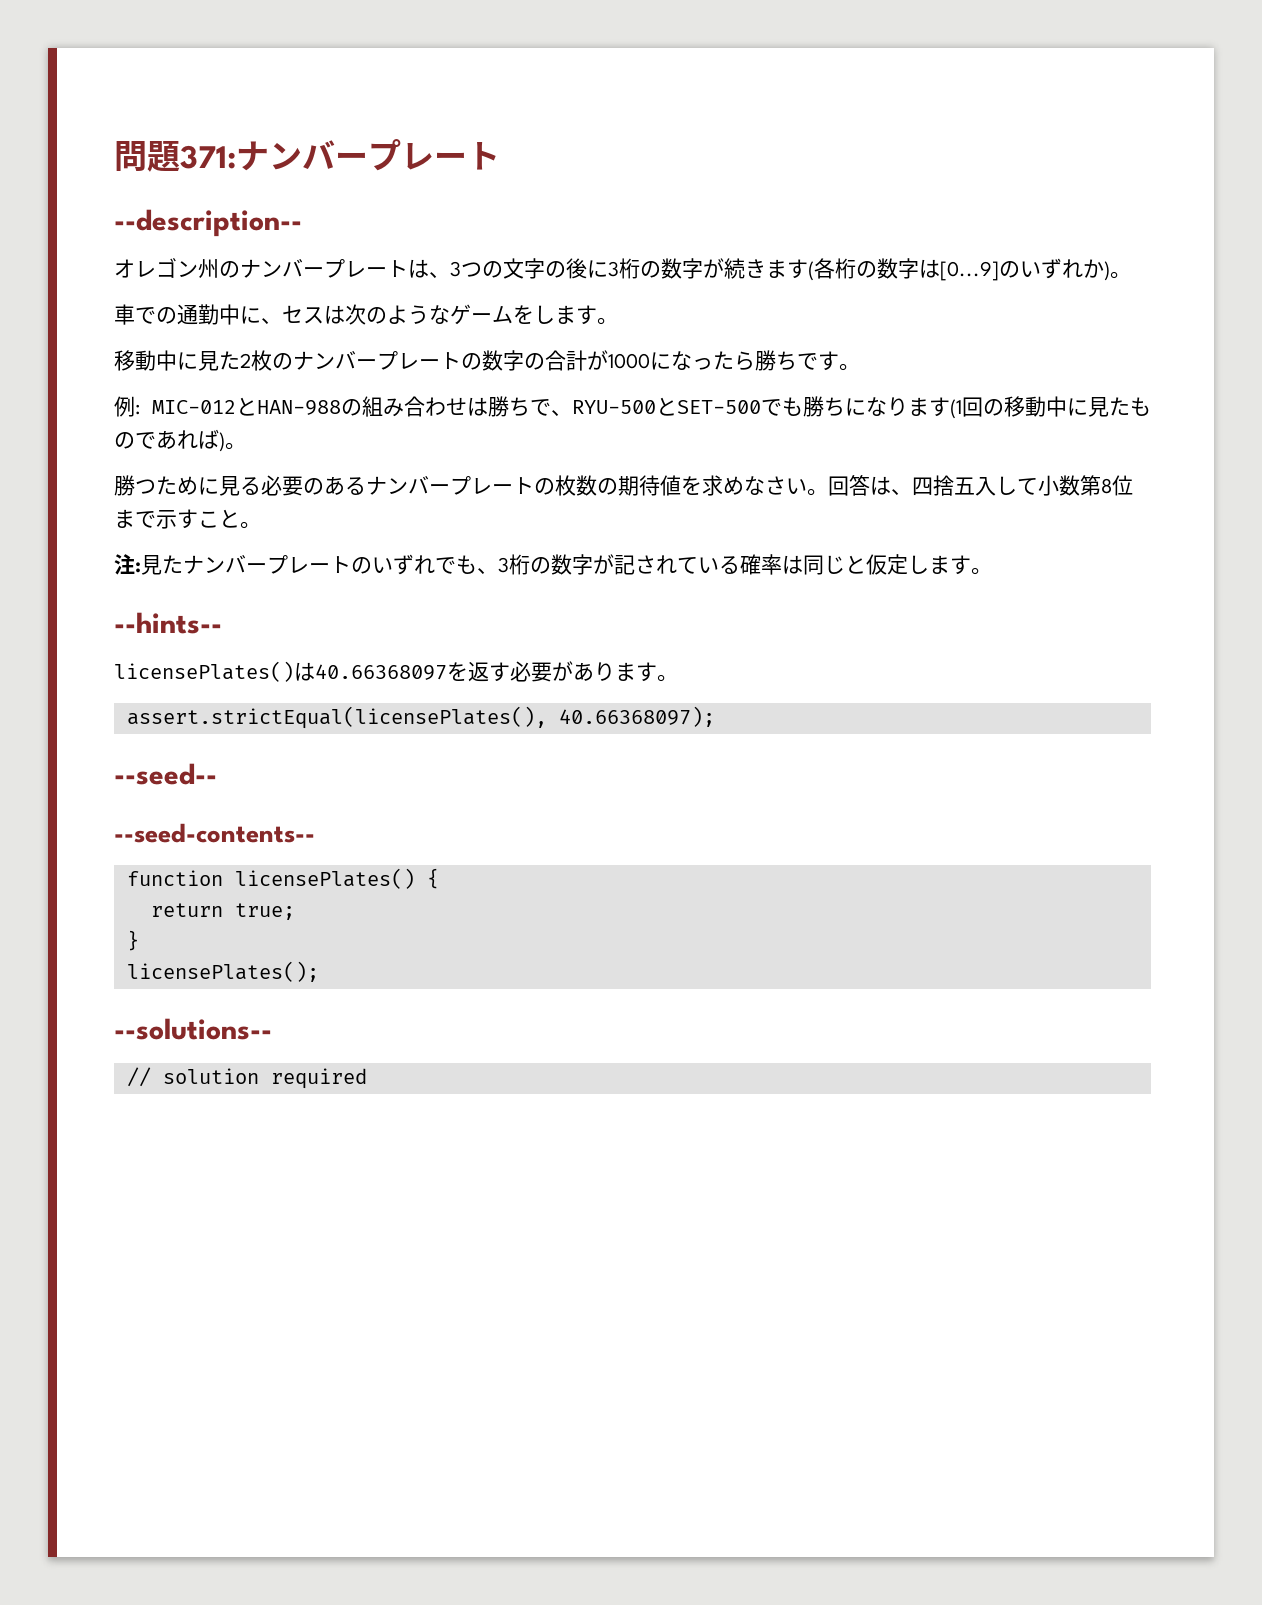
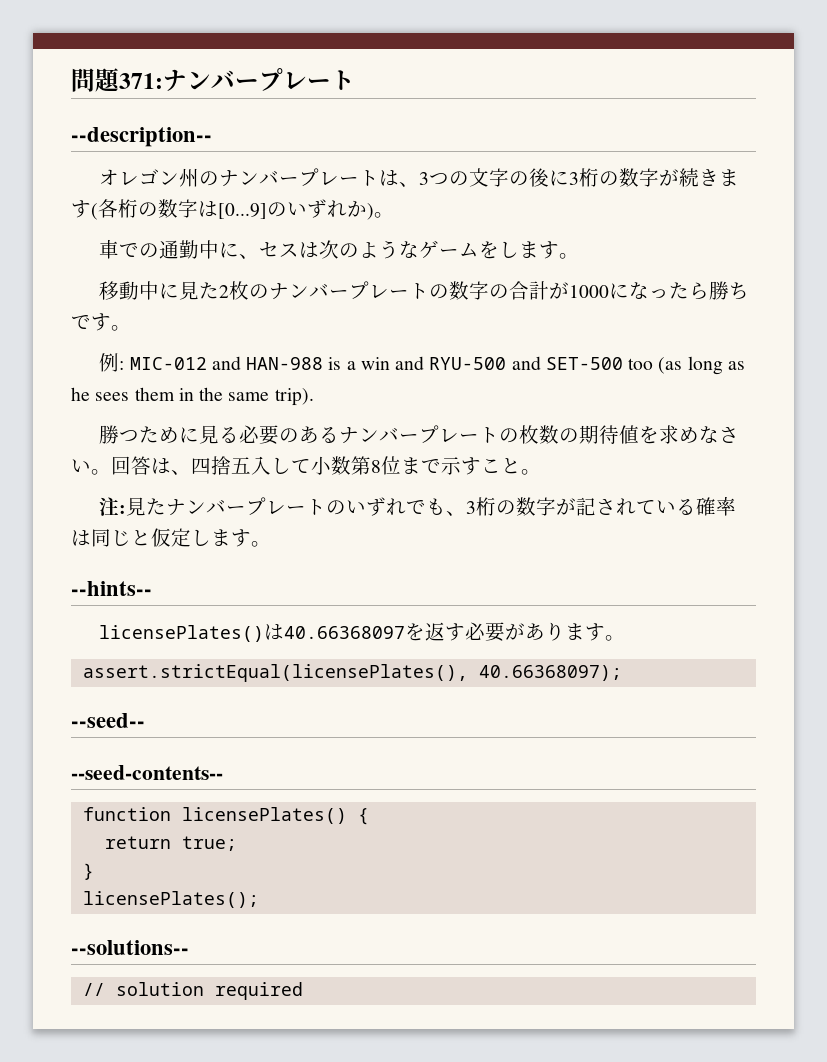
- 例: MIC-012とHAN-988の組み合わせは勝ちで、RYU-500とSET-500でも勝ちになります(1回の移動中に見たものであれば)。
+ 例: MIC-012 and HAN-988 is a win and RYU-500 and SET-500 too (as long as he sees them in the same trip).

